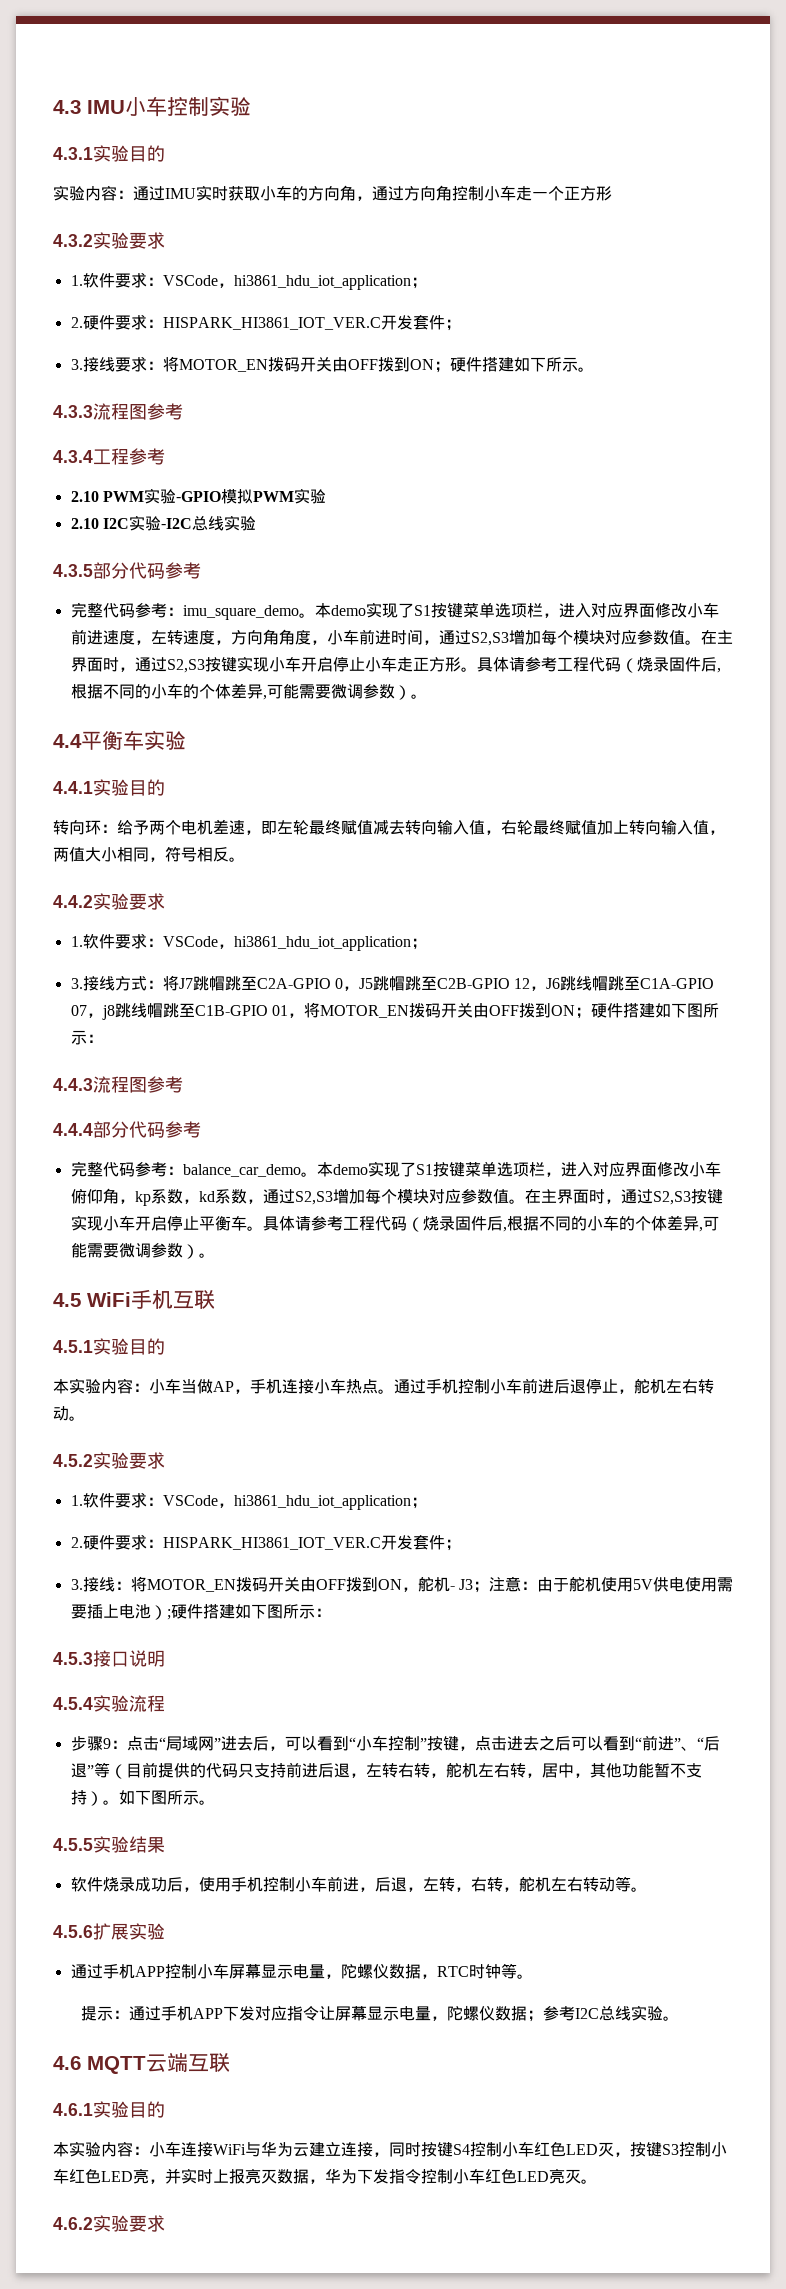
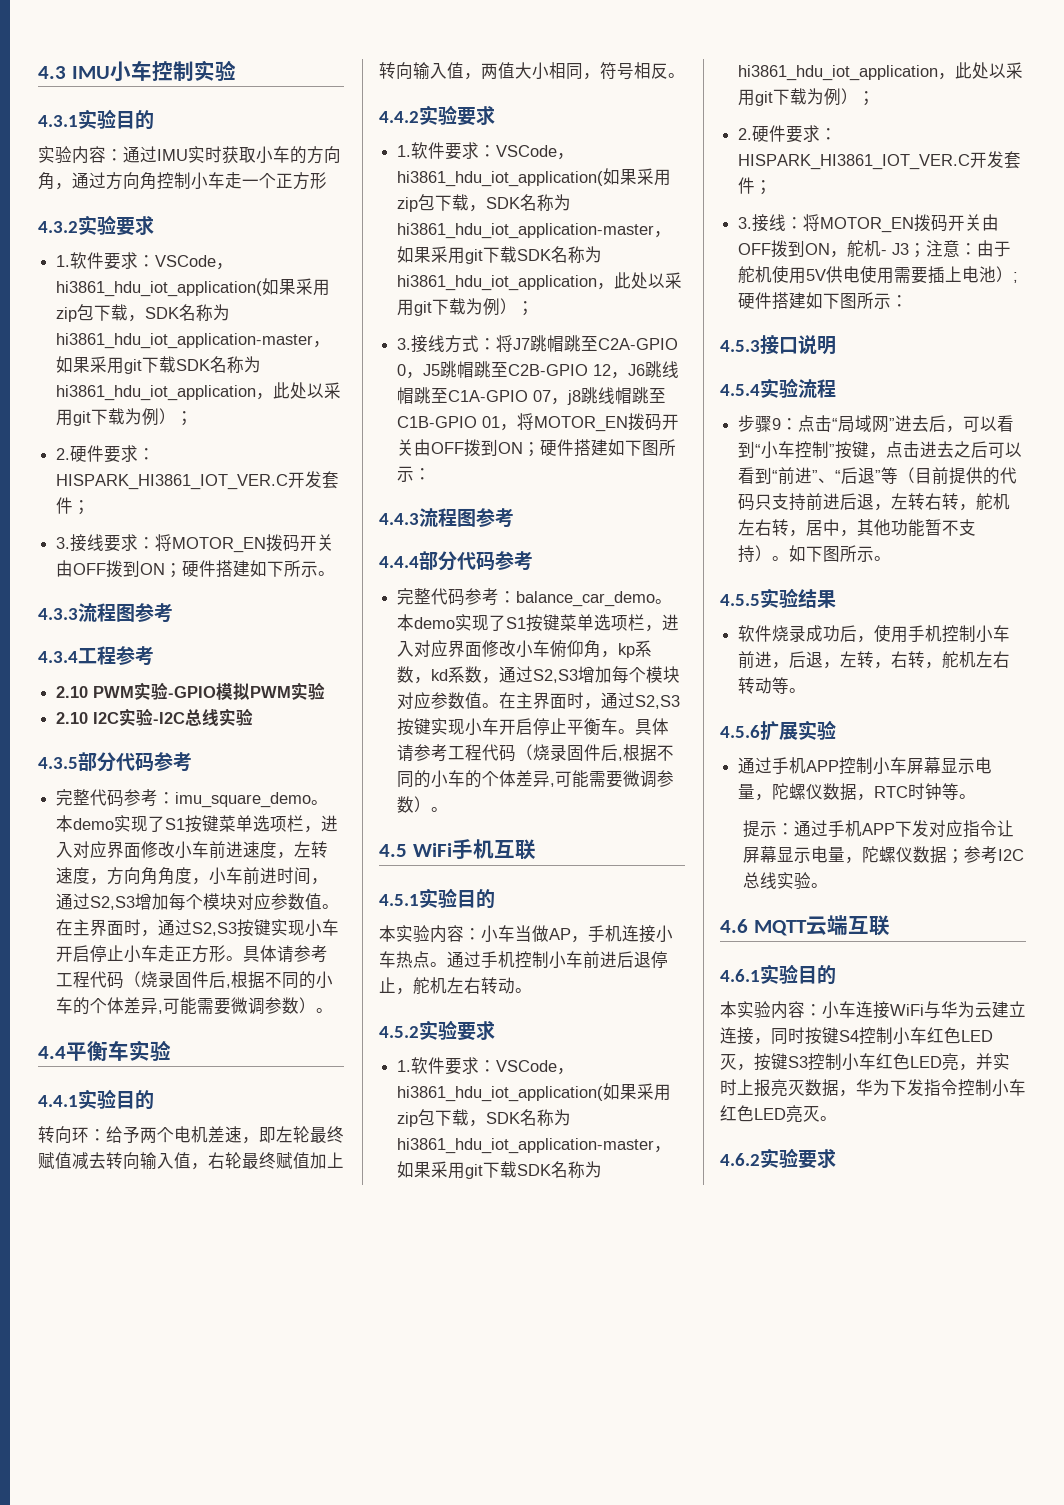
  4.3.2实验要求
- 1.软件要求：VSCode，hi3861_hdu_iot_application；
+ 1.软件要求：VSCode，hi3861_hdu_iot_application(如果采用zip包下载，SDK名称为hi3861_hdu_iot_application-master，如果采用git下载SDK名称为hi3861_hdu_iot_application，此处以采用git下载为例）；
  4.4.2实验要求
- 1.软件要求：VSCode，hi3861_hdu_iot_application；
+ 1.软件要求：VSCode，hi3861_hdu_iot_application(如果采用zip包下载，SDK名称为hi3861_hdu_iot_application-master，如果采用git下载SDK名称为hi3861_hdu_iot_application，此处以采用git下载为例）；
  4.5.2实验要求
- 1.软件要求：VSCode，hi3861_hdu_iot_application；
+ 1.软件要求：VSCode，hi3861_hdu_iot_application(如果采用zip包下载，SDK名称为hi3861_hdu_iot_application-master，如果采用git下载SDK名称为hi3861_hdu_iot_application，此处以采用git下载为例）；

